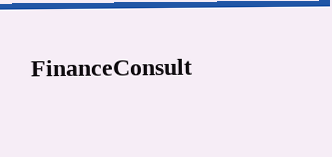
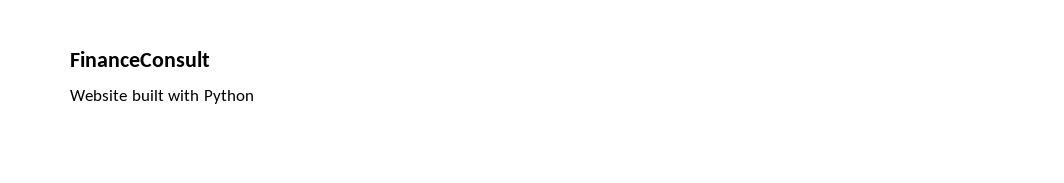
+ Website built with Python

